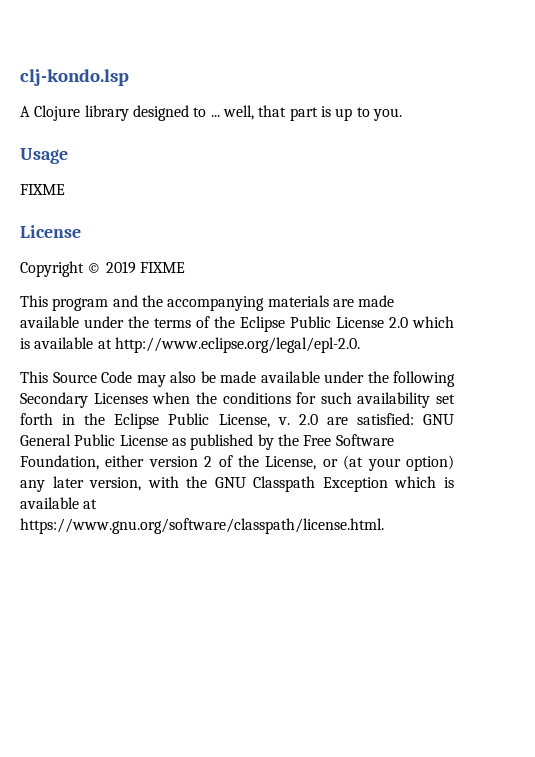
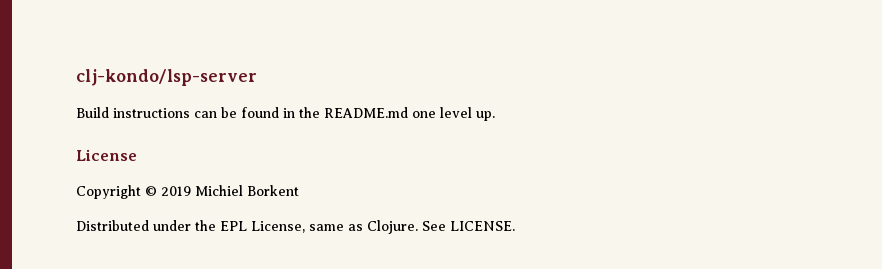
- clj-kondo.lsp
- A Clojure library designed to ... well, that part is up to you.
- Usage
- FIXME
+ clj-kondo/lsp-server
+ Build instructions can be found in the README.md one level up.
  License
- Copyright © 2019 FIXME
- This program and the accompanying materials are made available under the terms of the Eclipse Public License 2.0 which is available at http://www.eclipse.org/legal/epl-2.0.
- This Source Code may also be made available under the following Secondary Licenses when the conditions for such availability set forth in the Eclipse Public License, v. 2.0 are satisfied: GNU General Public License as published by the Free Software Foundation, either version 2 of the License, or (at your option) any later version, with the GNU Classpath Exception which is available at https://www.gnu.org/software/classpath/license.html.
+ Copyright © 2019 Michiel Borkent
+ Distributed under the EPL License, same as Clojure. See LICENSE.

